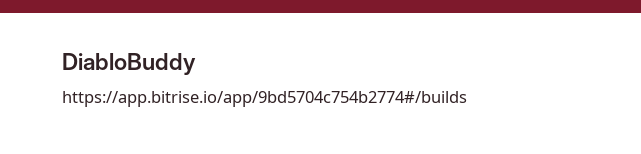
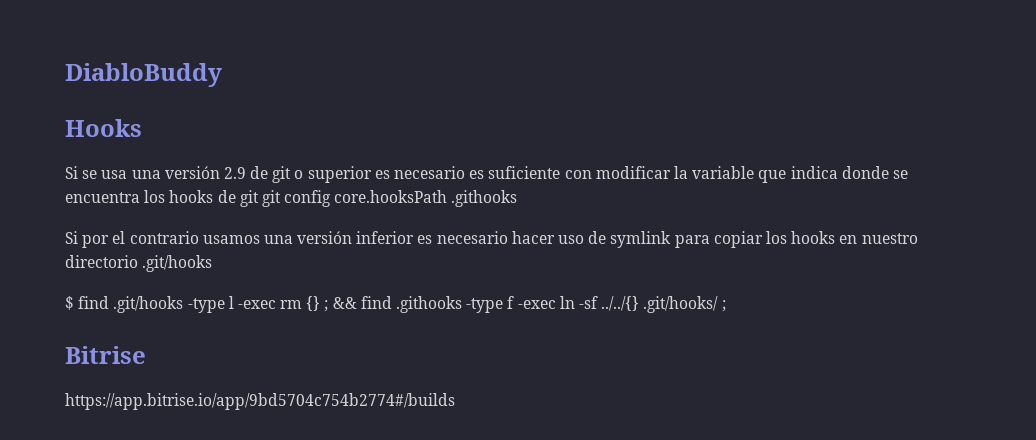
+ Hooks
+ Si se usa una versión 2.9 de git o superior es necesario es suficiente con modificar la variable que indica donde se encuentra los hooks de git git config core.hooksPath .githooks
+ Si por el contrario usamos una versión inferior es necesario hacer uso de symlink para copiar los hooks en nuestro directorio .git/hooks
+ $ find .git/hooks -type l -exec rm {} ; && find .githooks -type f -exec ln -sf ../../{} .git/hooks/ ;
+ Bitrise

